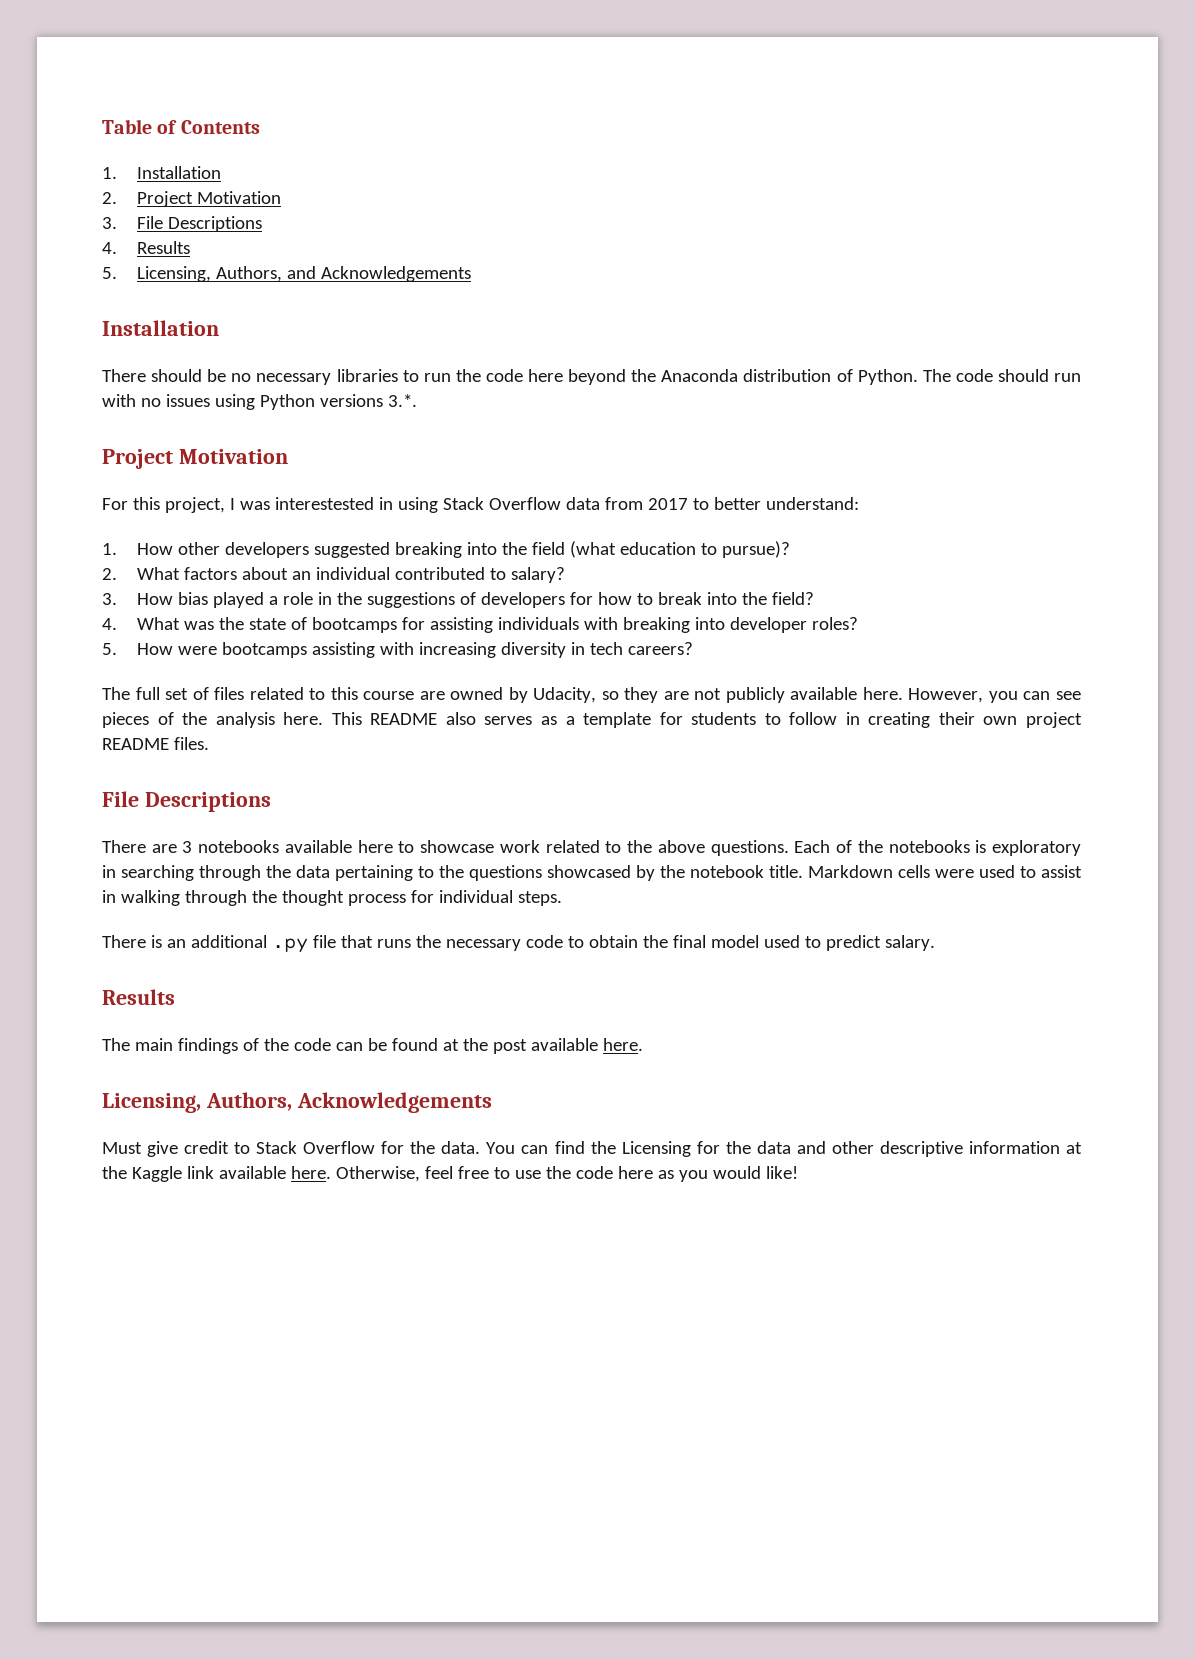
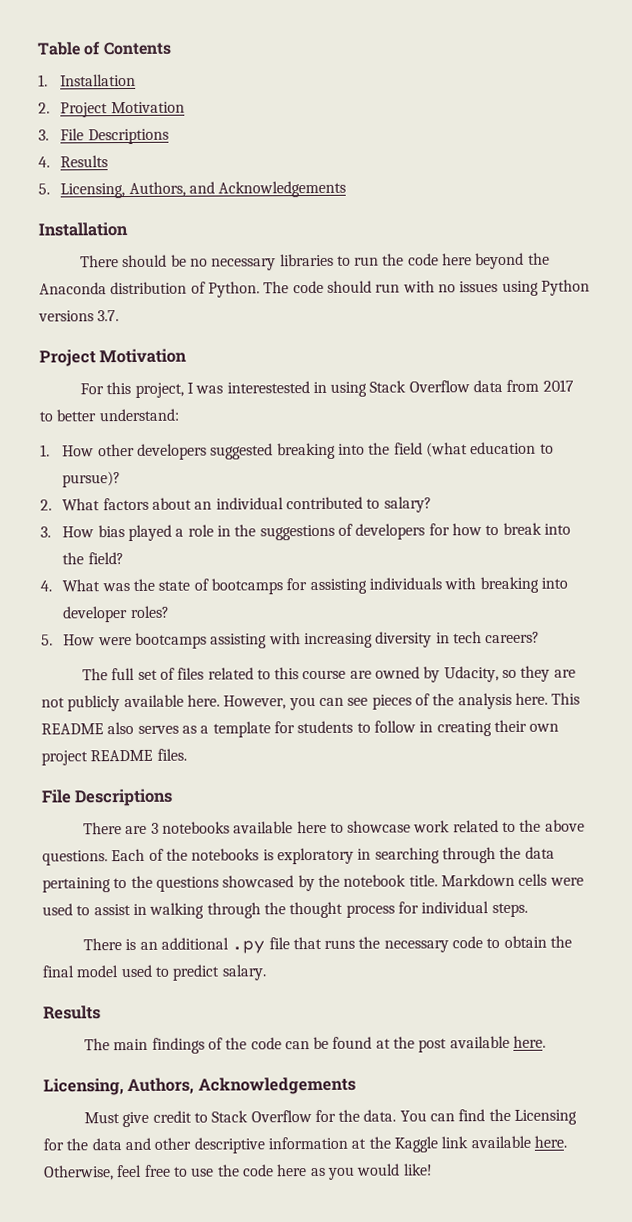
- The code should run with no issues using Python versions 3.*.
+ The code should run with no issues using Python versions 3.7.

